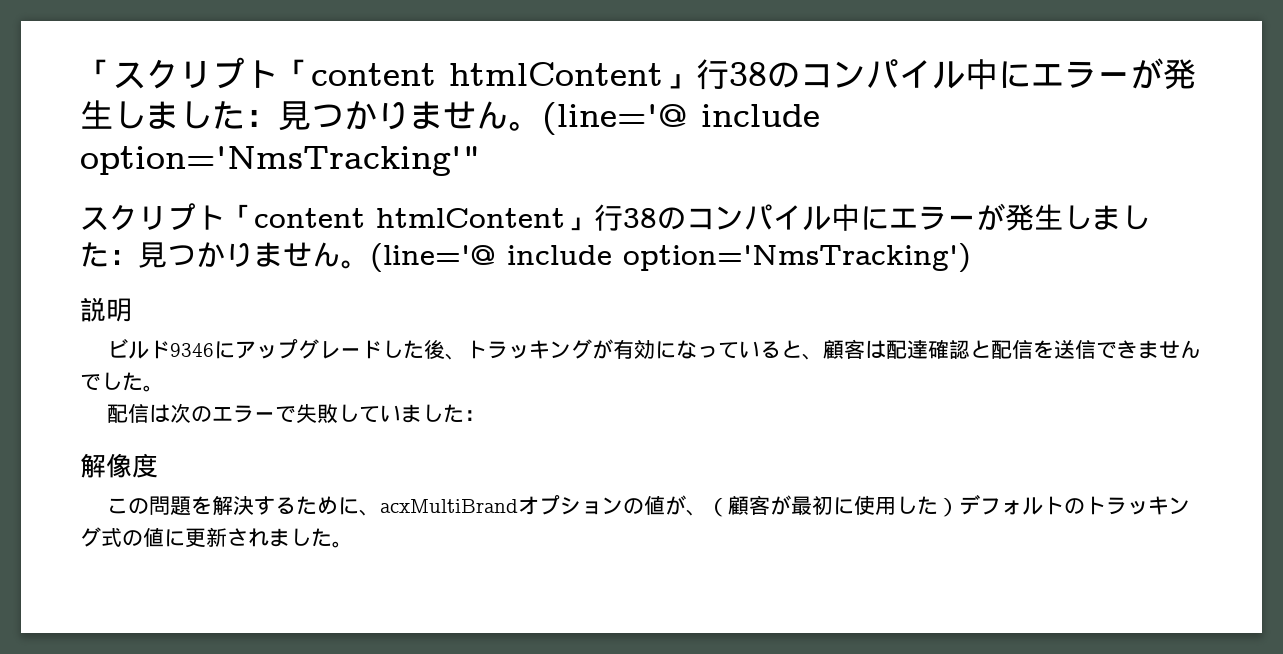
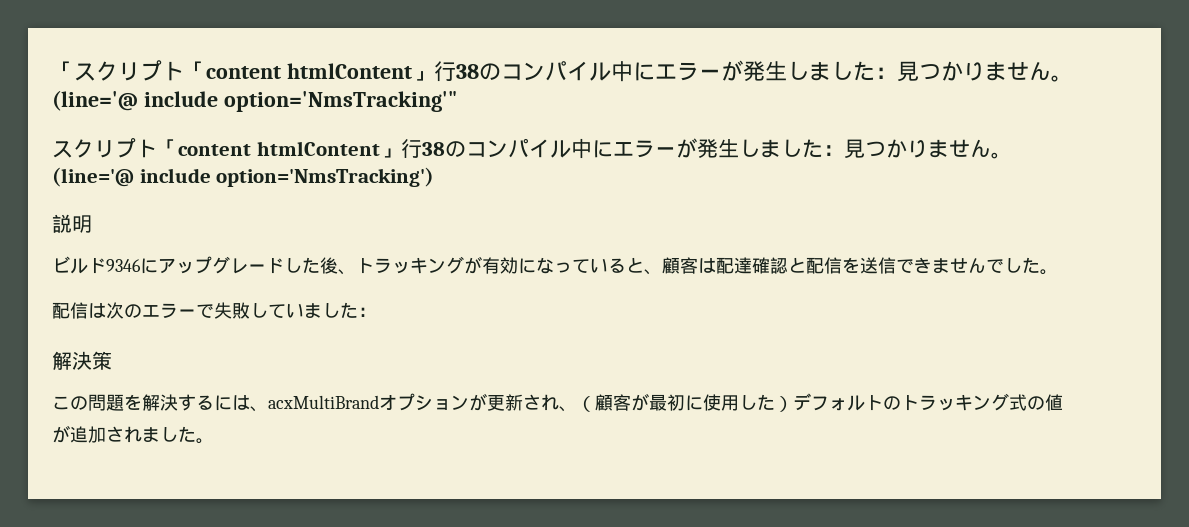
- 解像度
+ 解決策
- この問題を解決するために、acxMultiBrandオプションの値が、（顧客が最初に使用した）デフォルトのトラッキング式の値に更新されました。
+ この問題を解決するには、acxMultiBrandオプションが更新され、（顧客が最初に使用した）デフォルトのトラッキング式の値が追加されました。

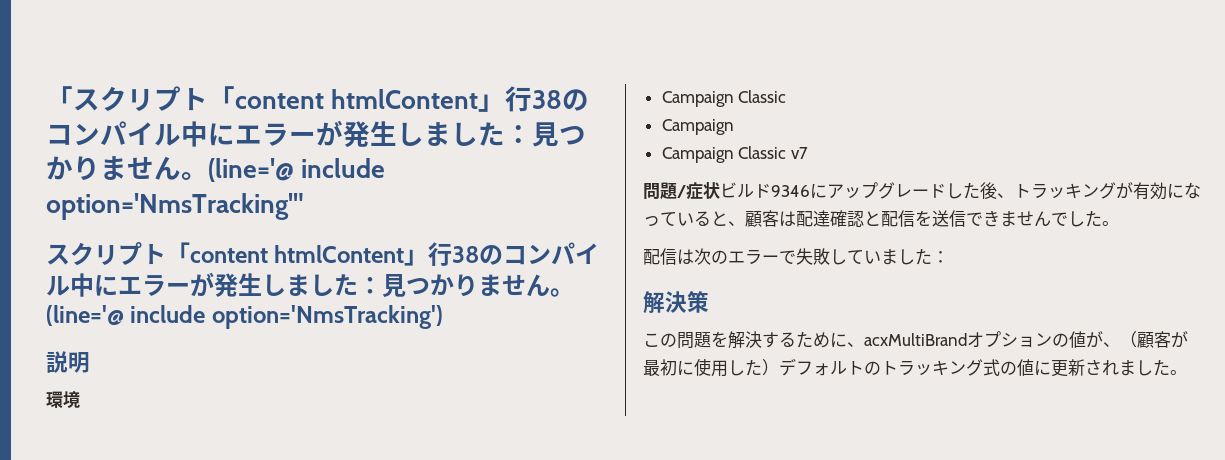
- ビルド9346にアップグレードした後、トラッキングが有効になっていると、顧客は配達確認と配信を送信できませんでした。
+ 環境
+ Campaign Classic
+ Campaign
+ Campaign Classic v7
+ 問題/症状ビルド9346にアップグレードした後、トラッキングが有効になっていると、顧客は配達確認と配信を送信できませんでした。
- この問題を解決するには、acxMultiBrandオプションが更新され、（顧客が最初に使用した）デフォルトのトラッキング式の値が追加されました。
+ この問題を解決するために、acxMultiBrandオプションの値が、（顧客が最初に使用した）デフォルトのトラッキング式の値に更新されました。

